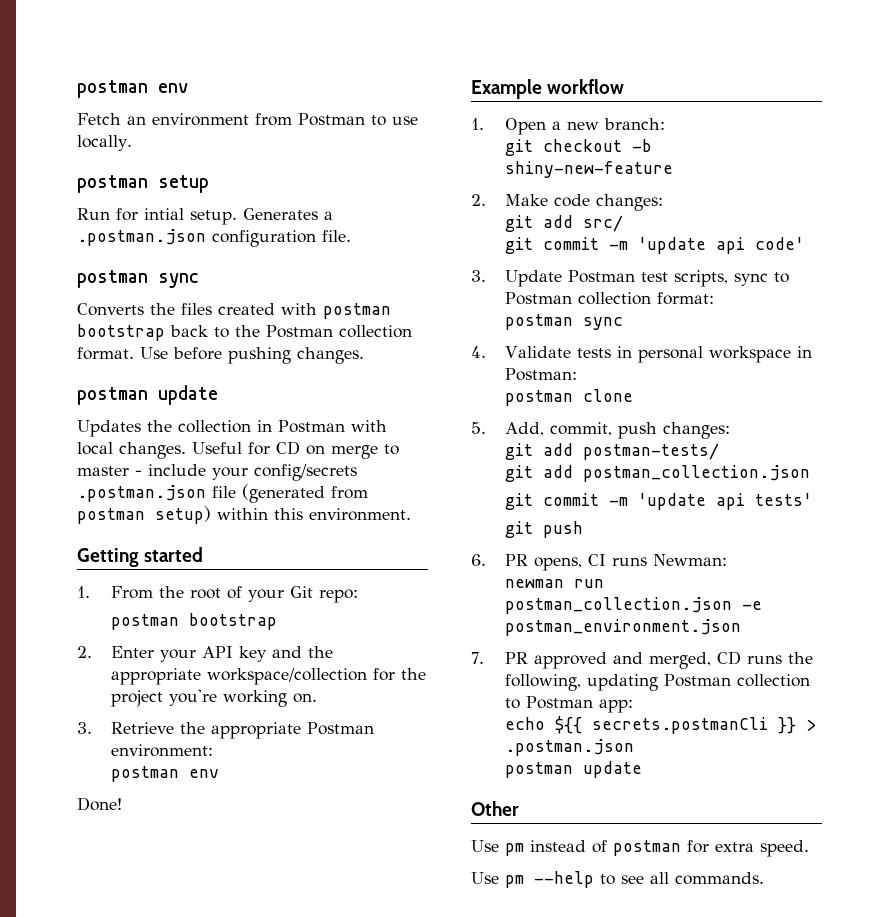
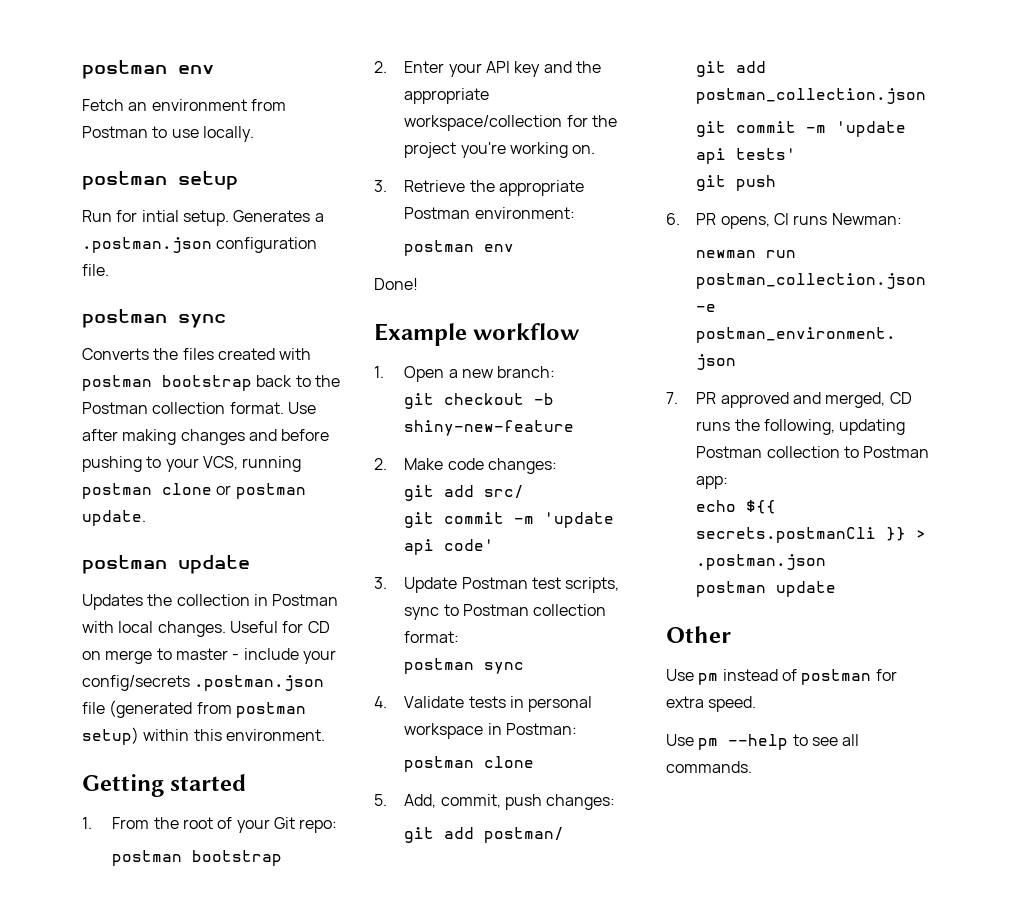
- Use before pushing changes.
+ Use after making changes and before pushing to your VCS, running postman clone or postman update.
- git add postman-tests/
+ git add postman/

